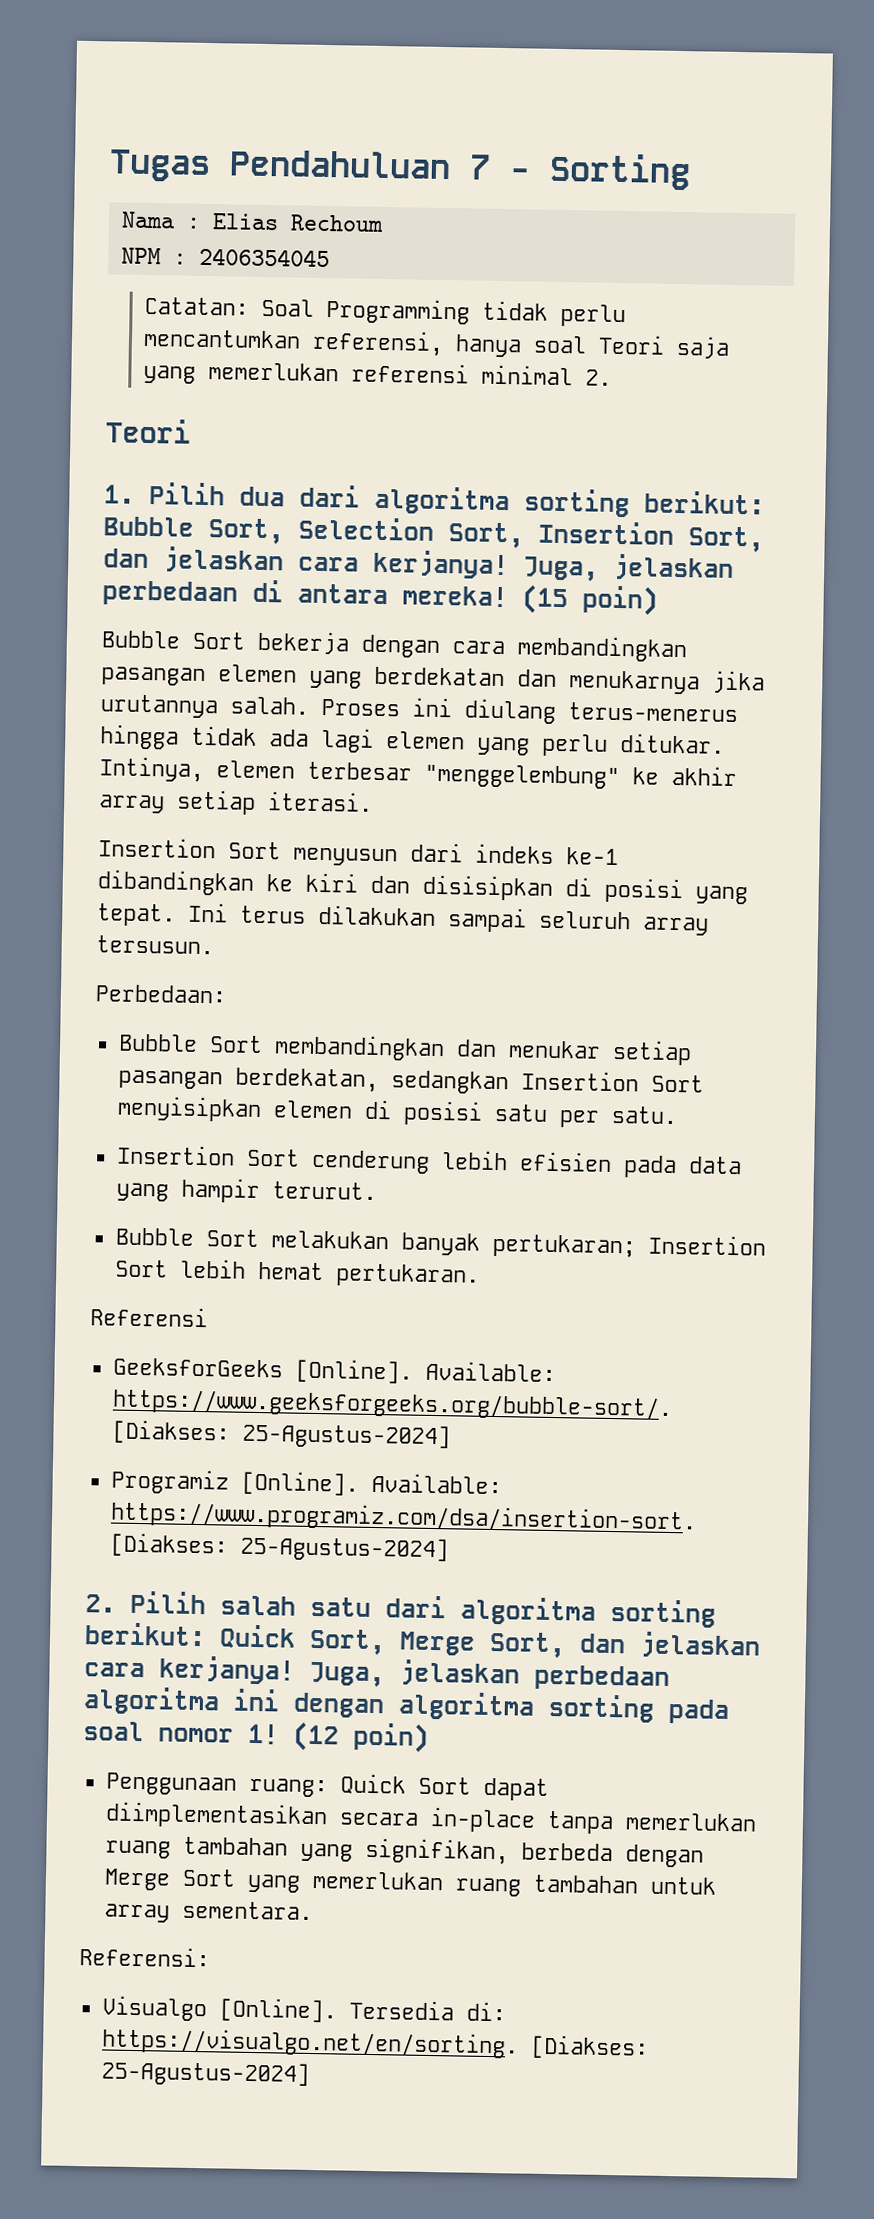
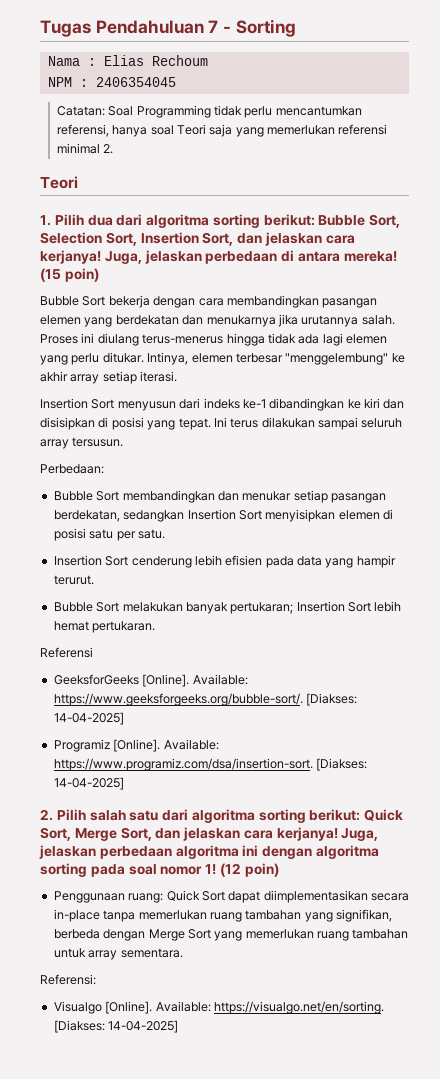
- Available: https://www.geeksforgeeks.org/bubble-sort/. [Diakses: 25-Agustus-2024]
+ Available: https://www.geeksforgeeks.org/bubble-sort/. [Diakses: 14-04-2025]
- Available: https://www.programiz.com/dsa/insertion-sort. [Diakses: 25-Agustus-2024]
+ Available: https://www.programiz.com/dsa/insertion-sort. [Diakses: 14-04-2025]
- Tersedia di: https://visualgo.net/en/sorting. [Diakses: 25-Agustus-2024]
+ Available: https://visualgo.net/en/sorting. [Diakses: 14-04-2025]

